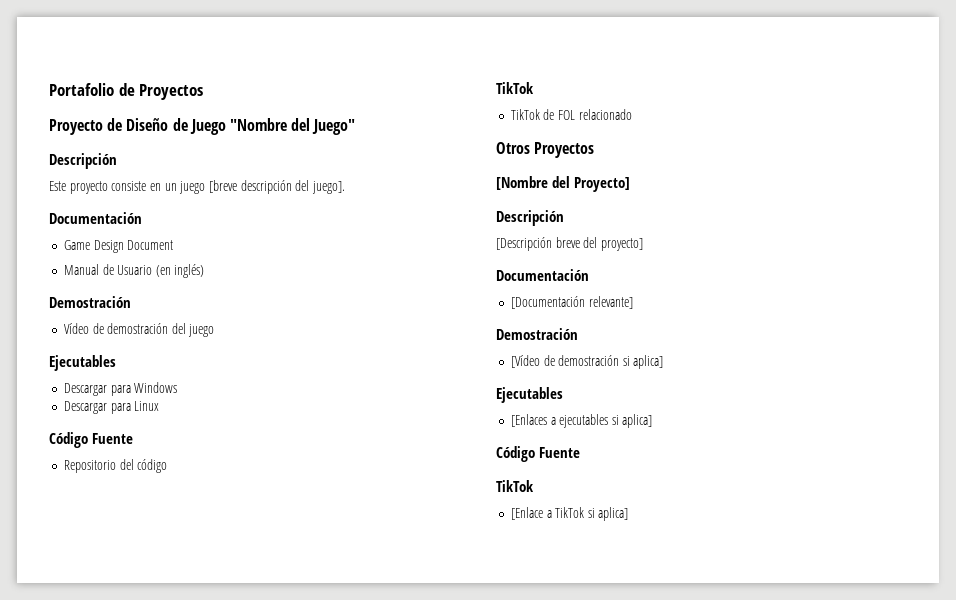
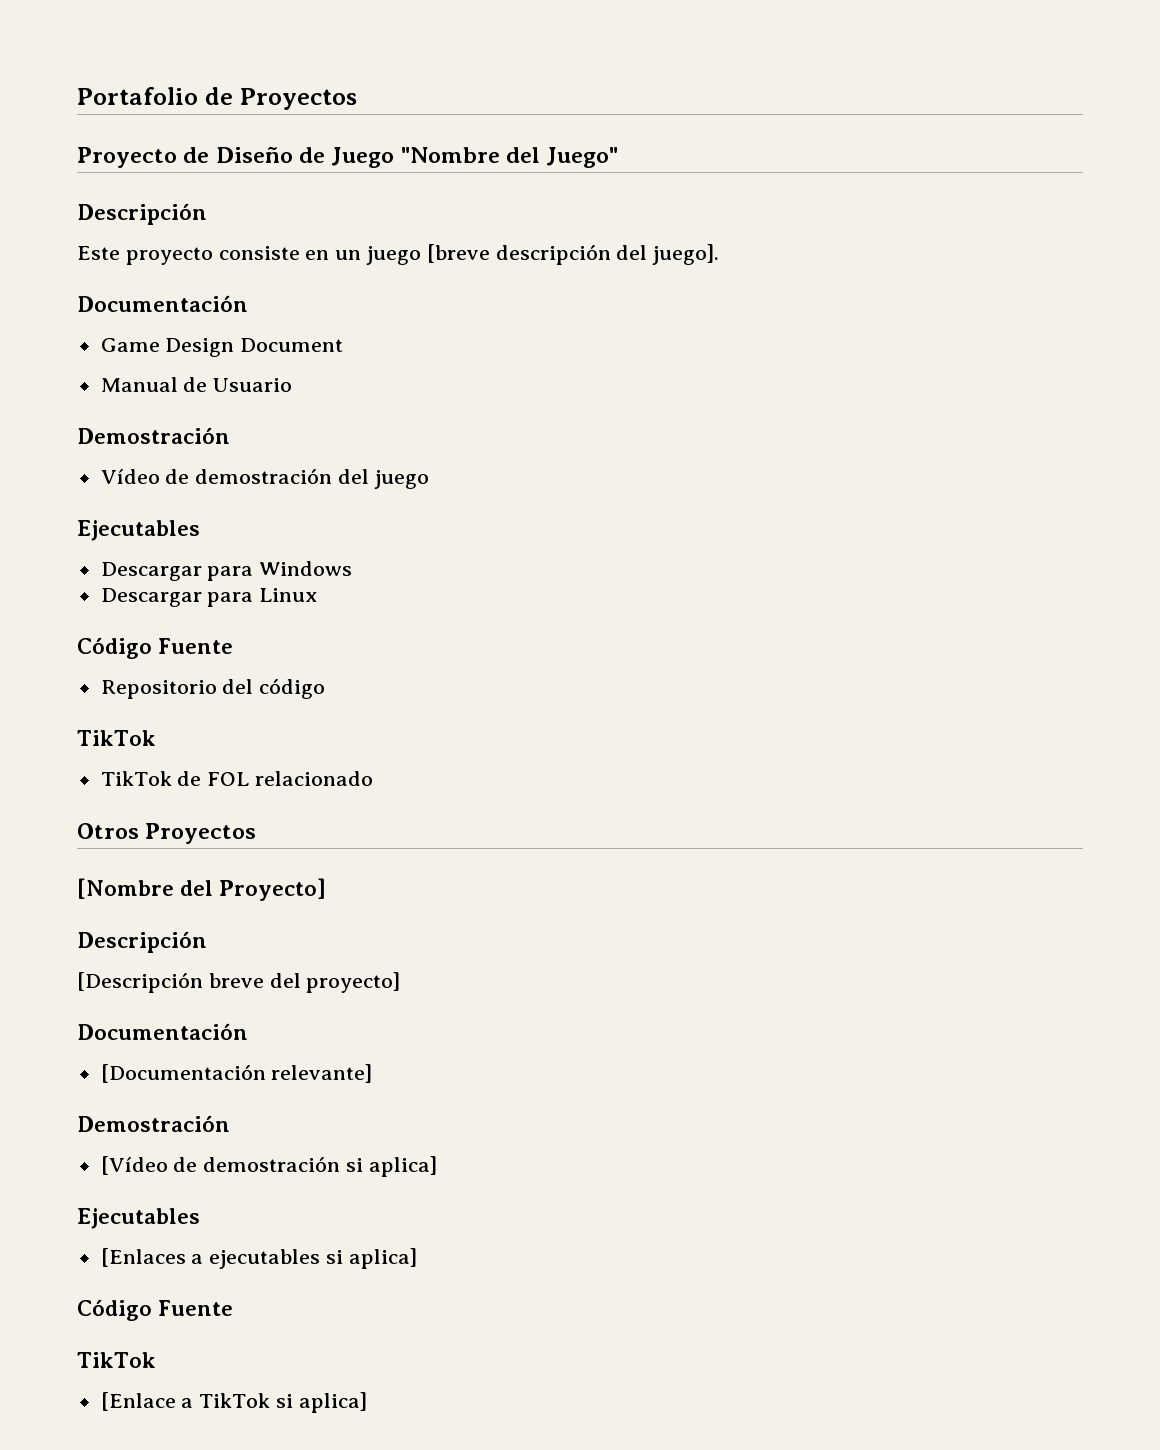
- Manual de Usuario (en inglés)
+ Manual de Usuario

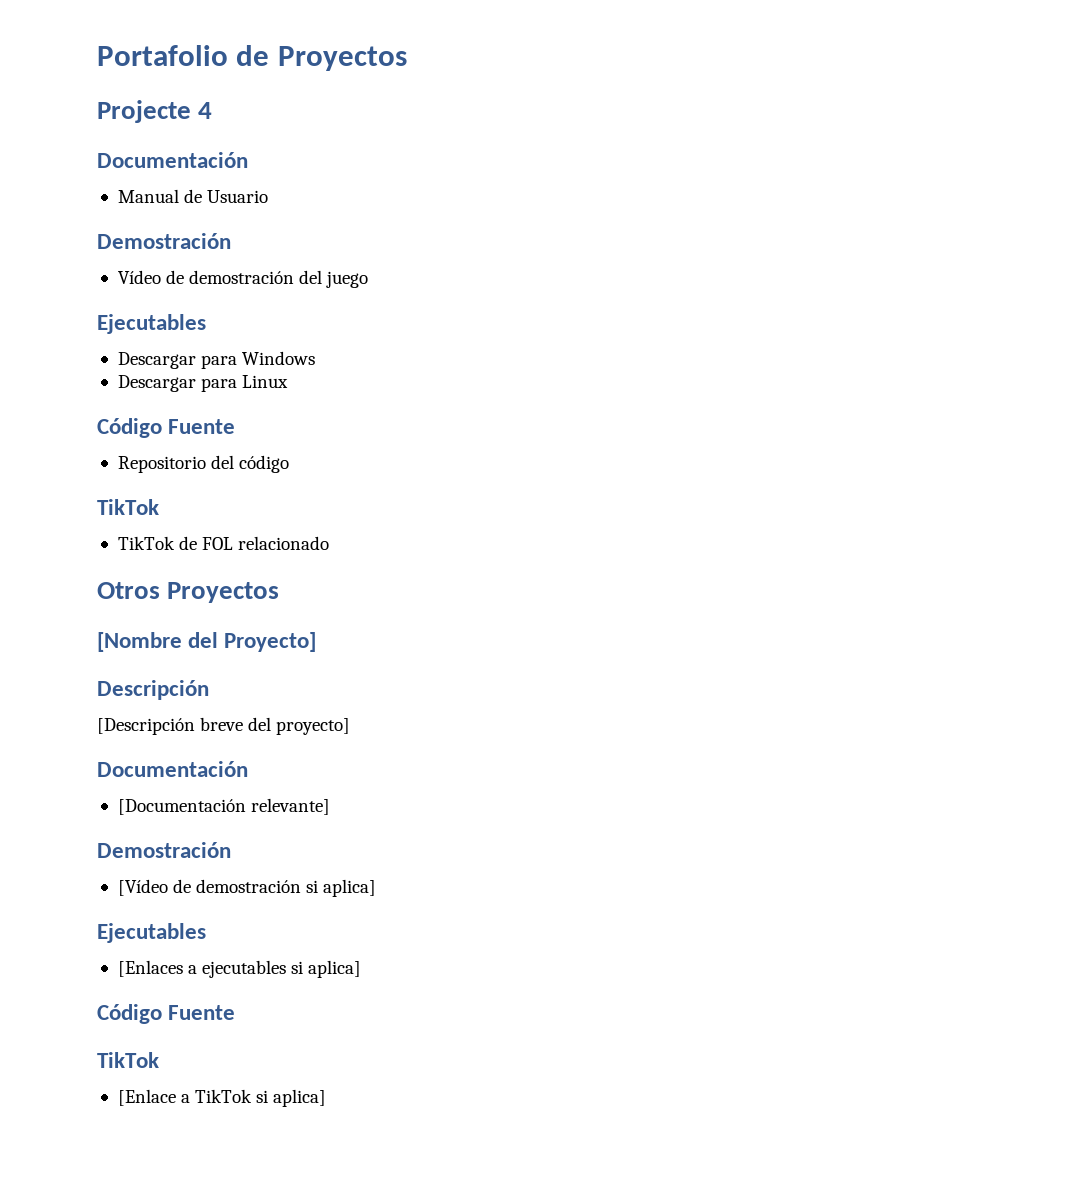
- Proyecto de Diseño de Juego "Nombre del Juego"
- Descripción
- Este proyecto consiste en un juego [breve descripción del juego].
+ Projecte 4
  Documentación
- Game Design Document

